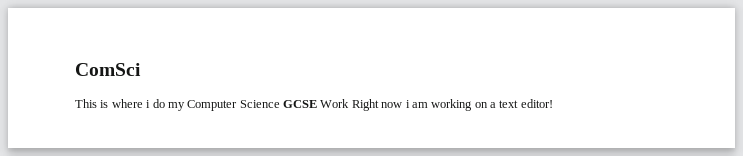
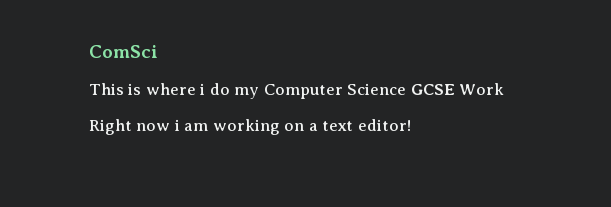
- This is where i do my Computer Science GCSE Work Right now i am working on a text editor!
+ This is where i do my Computer Science GCSE Work
+ Right now i am working on a text editor!

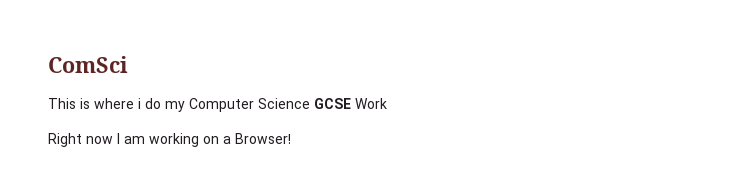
- Right now i am working on a text editor!
+ Right now I am working on a Browser!

